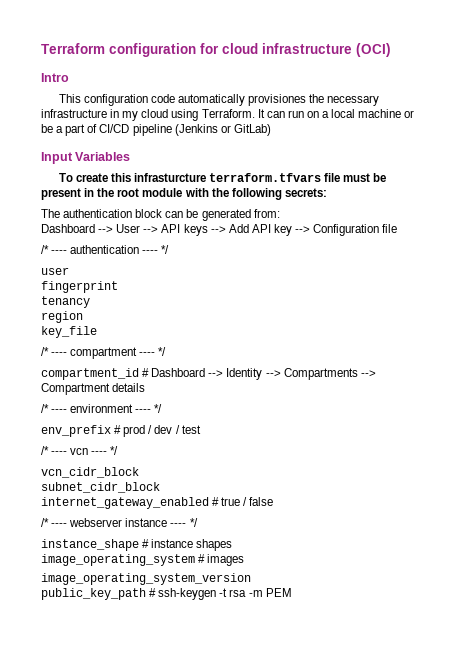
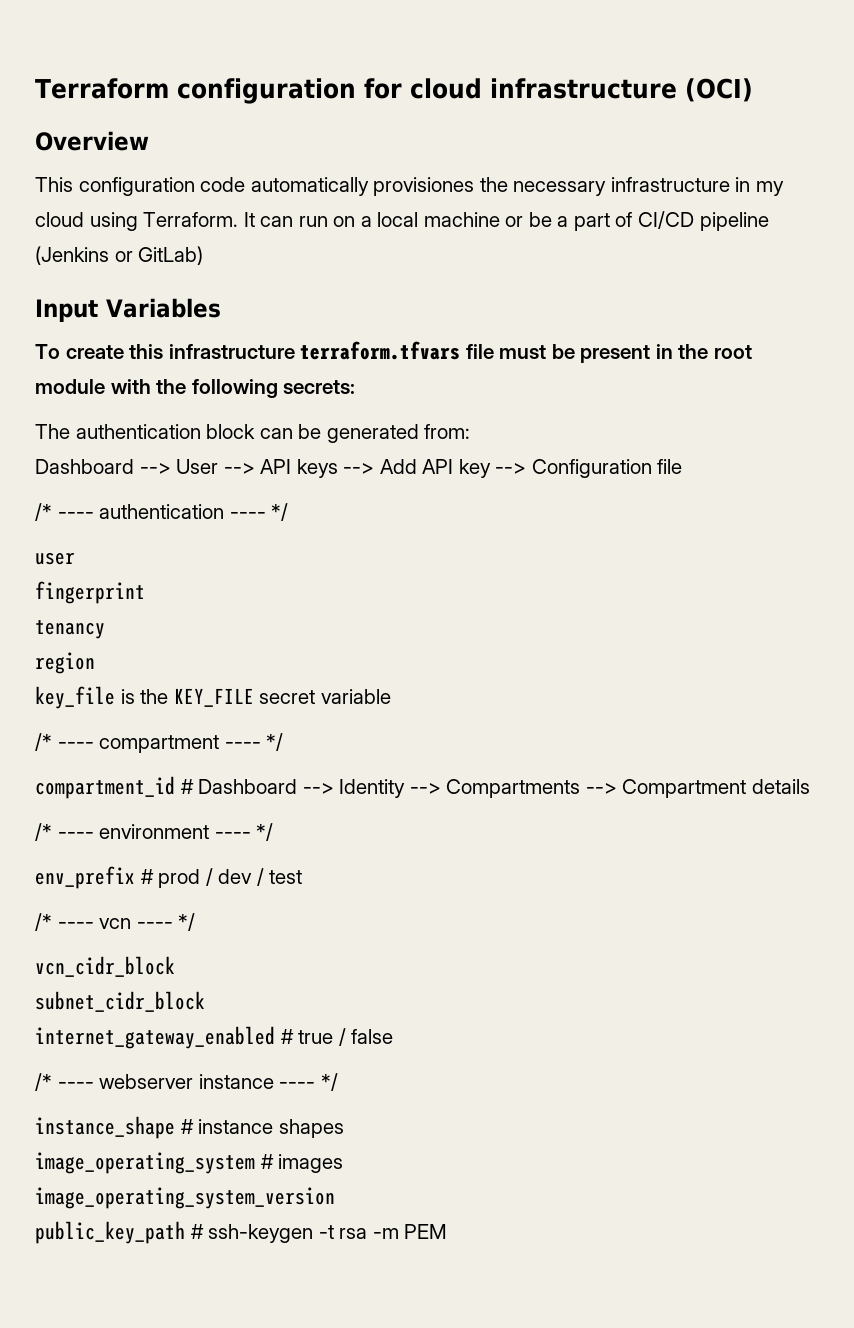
- Intro
+ Overview
- To create this infrasturcture terraform.tfvars file must be present in the root module with the following secrets:
+ To create this infrastructure terraform.tfvars file must be present in the root module with the following secrets:
- key_file
+ key_file is the KEY_FILE secret variable

